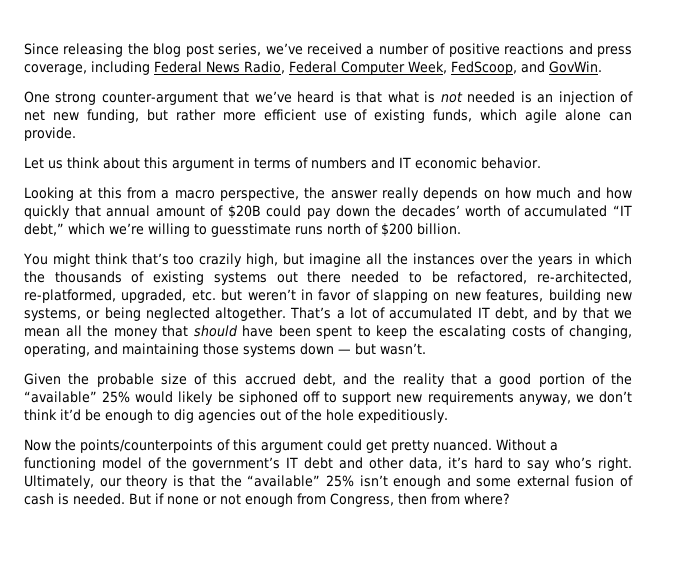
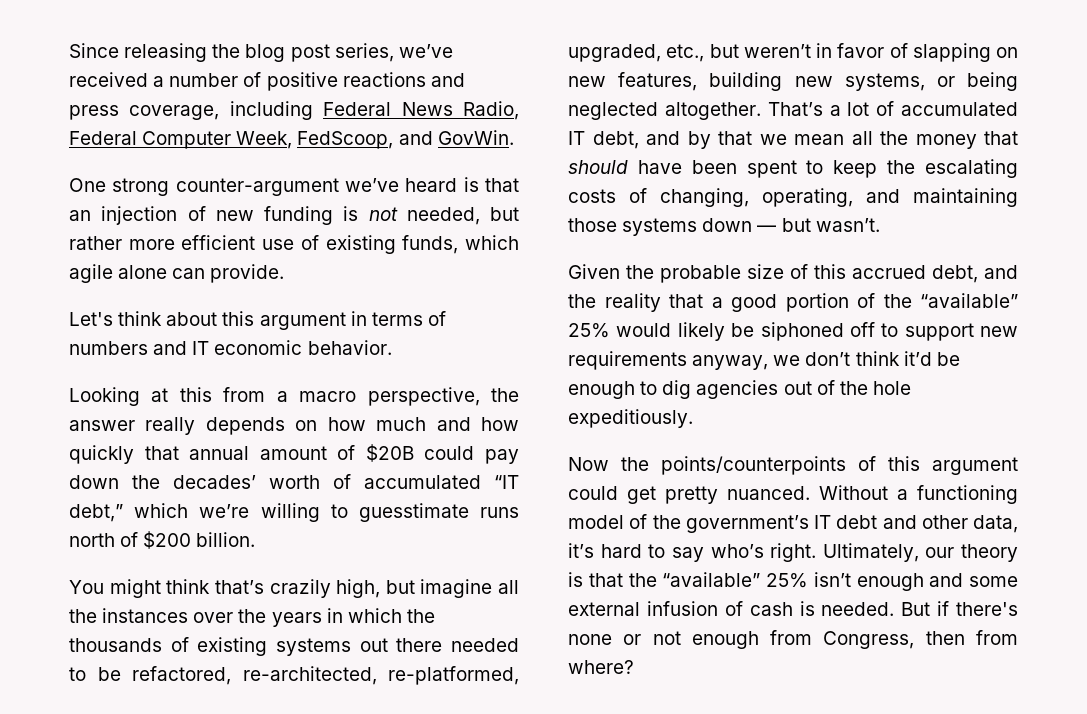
- One strong counter-argument that we’ve heard is that what is not needed is an injection of net new funding, but rather more efficient use of existing funds, which agile alone can provide.
+ One strong counter-argument we’ve heard is that an injection of new funding is not needed, but rather more efficient use of existing funds, which agile alone can provide.
- Let us think about this argument in terms of numbers and IT economic behavior.
+ Let's think about this argument in terms of numbers and IT economic behavior.
- You might think that’s too crazily high, but imagine all the instances over the years in which the thousands of existing systems out there needed to be refactored, re-architected, re-platformed, upgraded, etc. but weren’t in favor of slapping on new features, building new systems, or being neglected altogether.
+ You might think that’s crazily high, but imagine all the instances over the years in which the thousands of existing systems out there needed to be refactored, re-architected, re-platformed, upgraded, etc., but weren’t in favor of slapping on new features, building new systems, or being neglected altogether.
- Ultimately, our theory is that the “available” 25% isn’t enough and some external fusion of cash is needed.
+ Ultimately, our theory is that the “available” 25% isn’t enough and some external infusion of cash is needed.
- But if none or not enough from Congress, then from where?
+ But if there's none or not enough from Congress, then from where?

